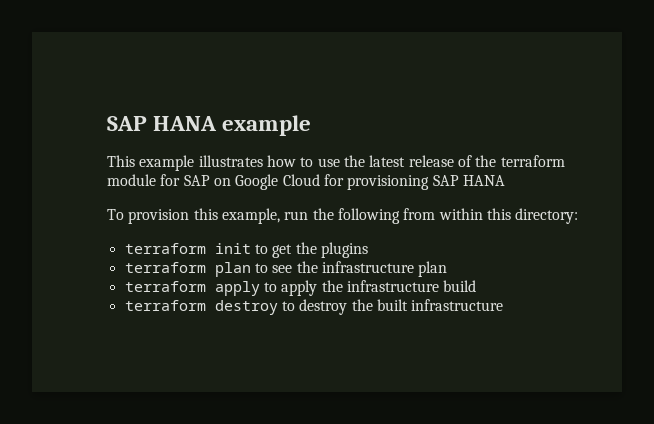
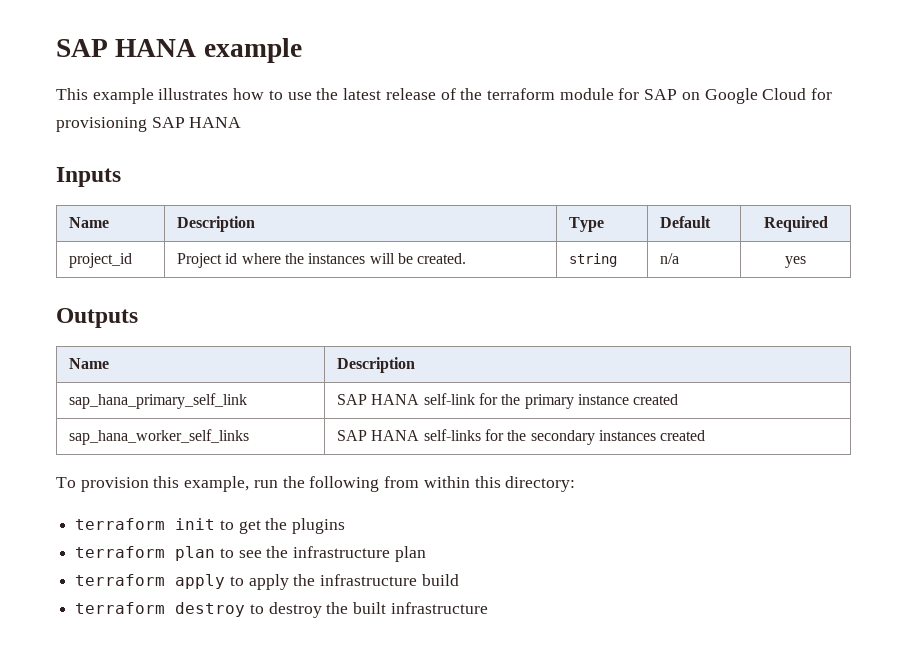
+ Inputs
+ Name | Description | Type | Default | Required
+ project_id | Project id where the instances will be created. | string | n/a | yes
+ Outputs
+ Name | Description
+ sap_hana_primary_self_link | SAP HANA self-link for the primary instance created
+ sap_hana_worker_self_links | SAP HANA self-links for the secondary instances created

